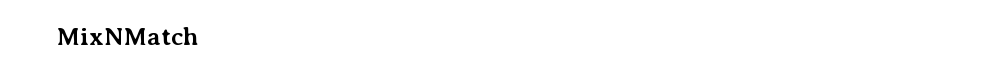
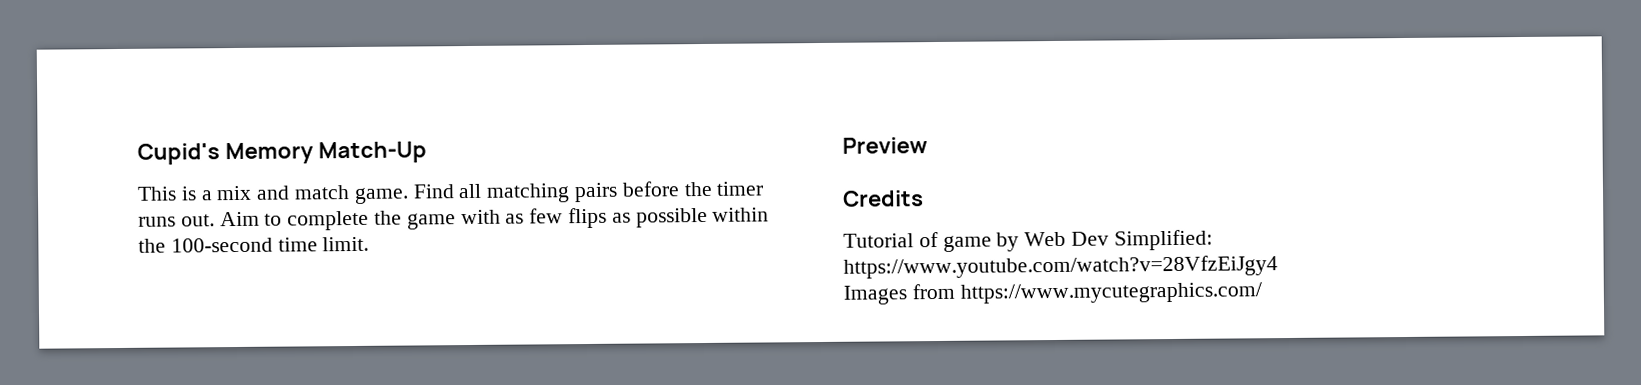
- MixNMatch
+ Cupid's Memory Match-Up
+ This is a mix and match game. Find all matching pairs before the timer runs out. Aim to complete the game with as few flips as possible within the 100-second time limit.
+ Preview
+ Credits
+ Tutorial of game by Web Dev Simplified: https://www.youtube.com/watch?v=28VfzEiJgy4
+ Images from https://www.mycutegraphics.com/

